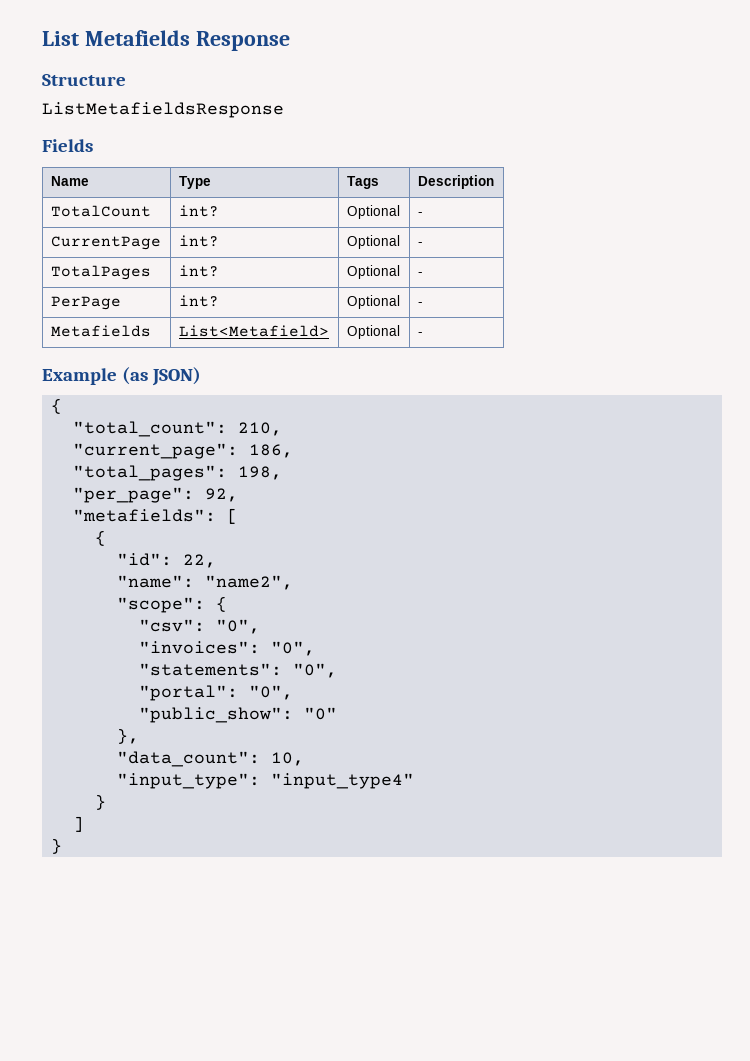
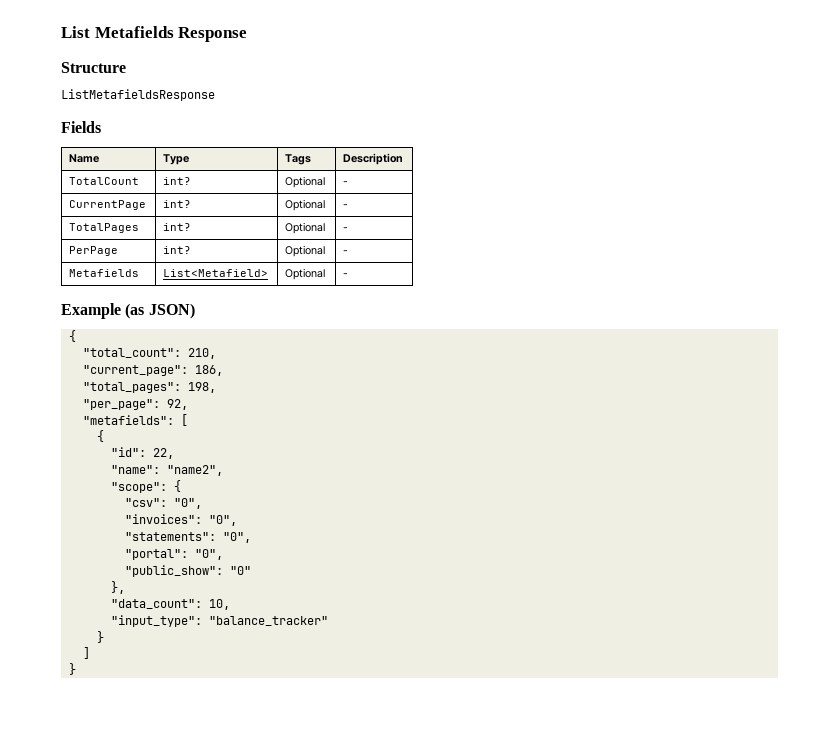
- "input_type": "input_type4"
+ "input_type": "balance_tracker"

